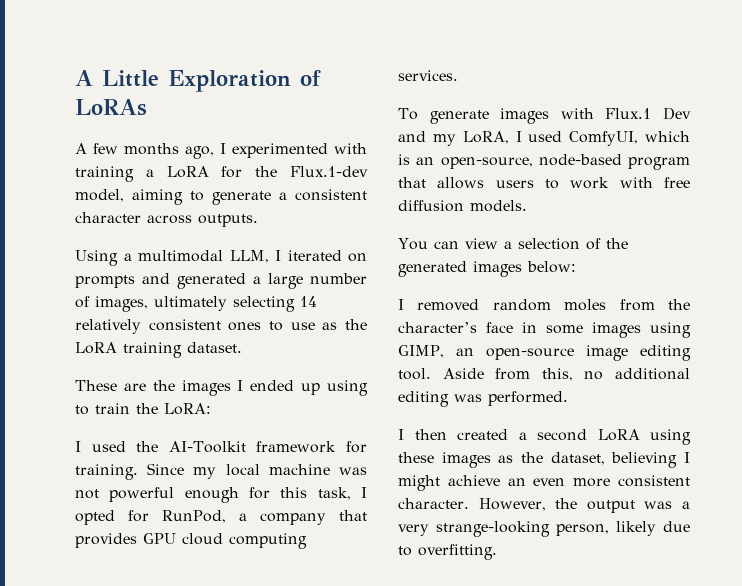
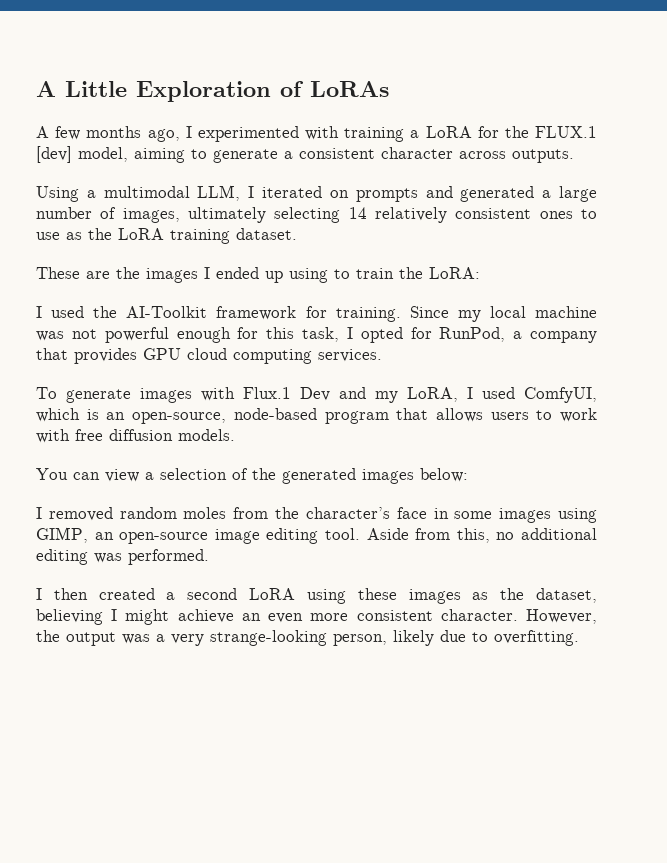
- A few months ago, I experimented with training a LoRA for the Flux.1-dev model, aiming to generate a consistent character across outputs.
+ A few months ago, I experimented with training a LoRA for the FLUX.1 [dev] model, aiming to generate a consistent character across outputs.

